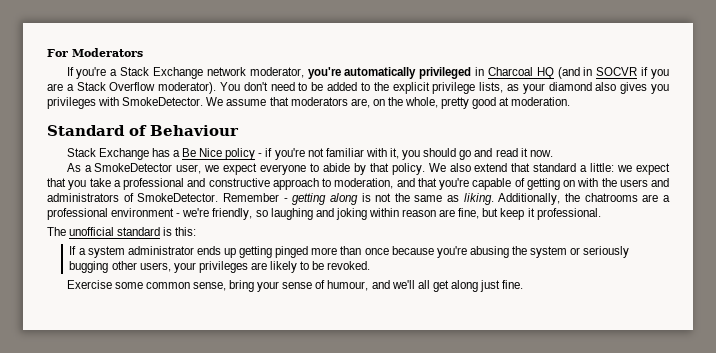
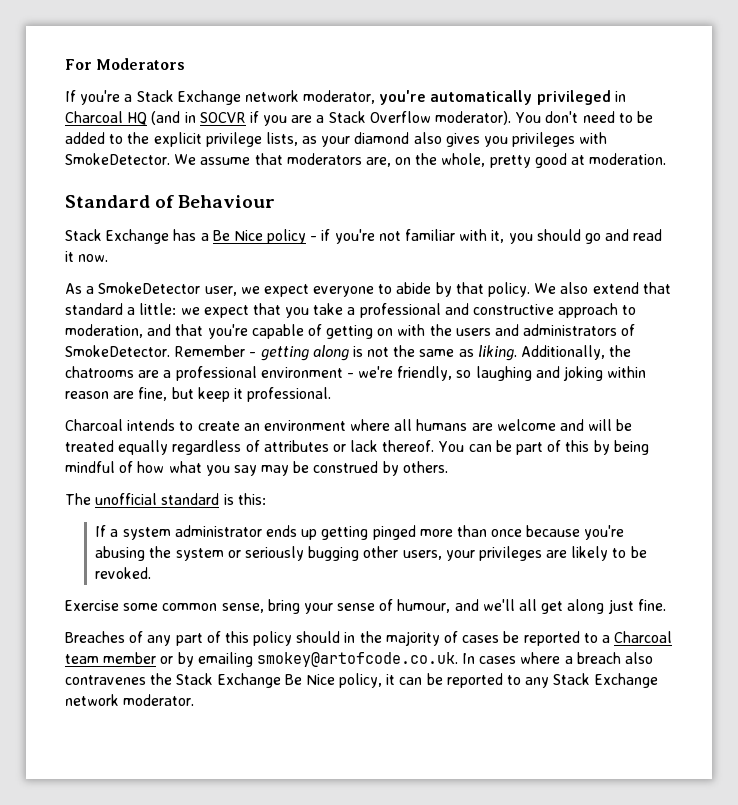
+ Charcoal intends to create an environment where all humans are welcome and will be treated equally regardless of attributes or lack thereof. You can be part of this by being mindful of how what you say may be construed by others.
+ Breaches of any part of this policy should in the majority of cases be reported to a Charcoal team member or by emailing smokey@artofcode.co.uk. In cases where a breach also contravenes the Stack Exchange Be Nice policy, it can be reported to any Stack Exchange network moderator.

